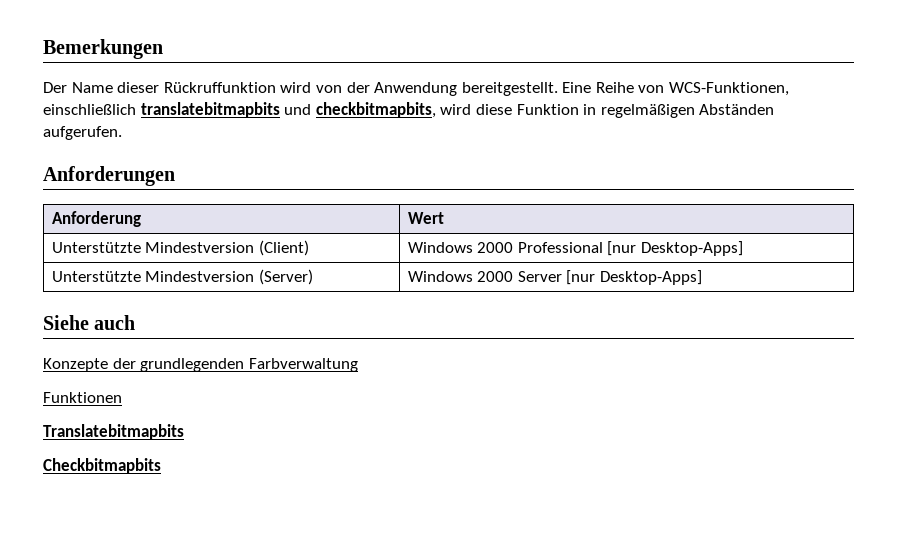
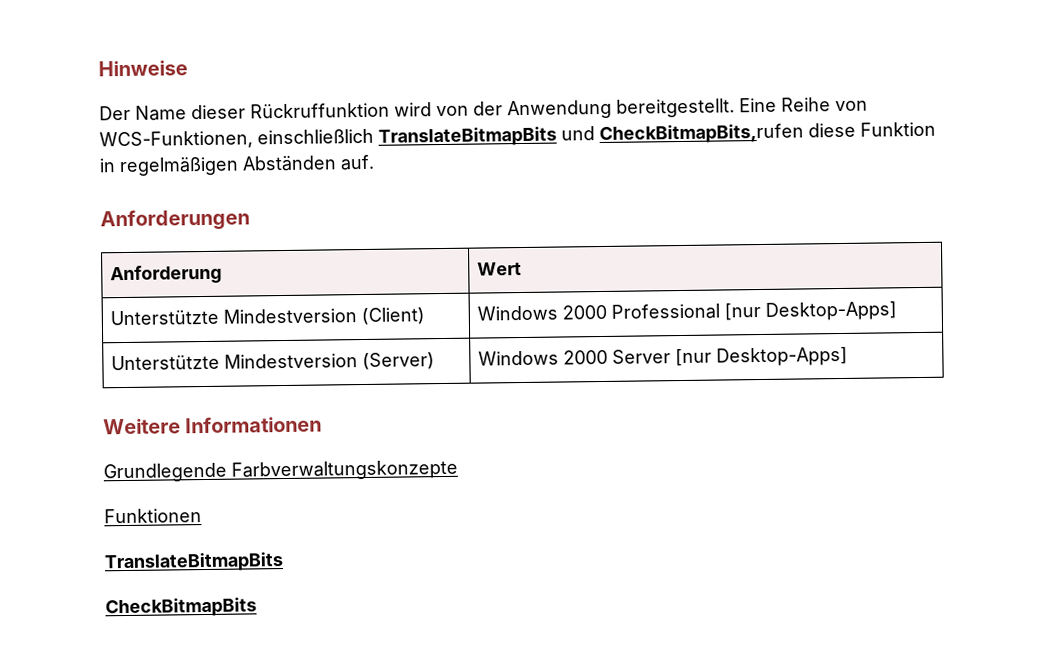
- Bemerkungen
+ Hinweise
- Eine Reihe von WCS-Funktionen, einschließlich translatebitmapbits und checkbitmapbits, wird diese Funktion in regelmäßigen Abständen aufgerufen.
+ Eine Reihe von WCS-Funktionen, einschließlich TranslateBitmapBits und CheckBitmapBits,rufen diese Funktion in regelmäßigen Abständen auf.
- Siehe auch
- Konzepte der grundlegenden Farbverwaltung
+ Weitere Informationen
+ Grundlegende Farbverwaltungskonzepte
  Funktionen
- Translatebitmapbits
- Checkbitmapbits
+ TranslateBitmapBits
+ CheckBitmapBits

